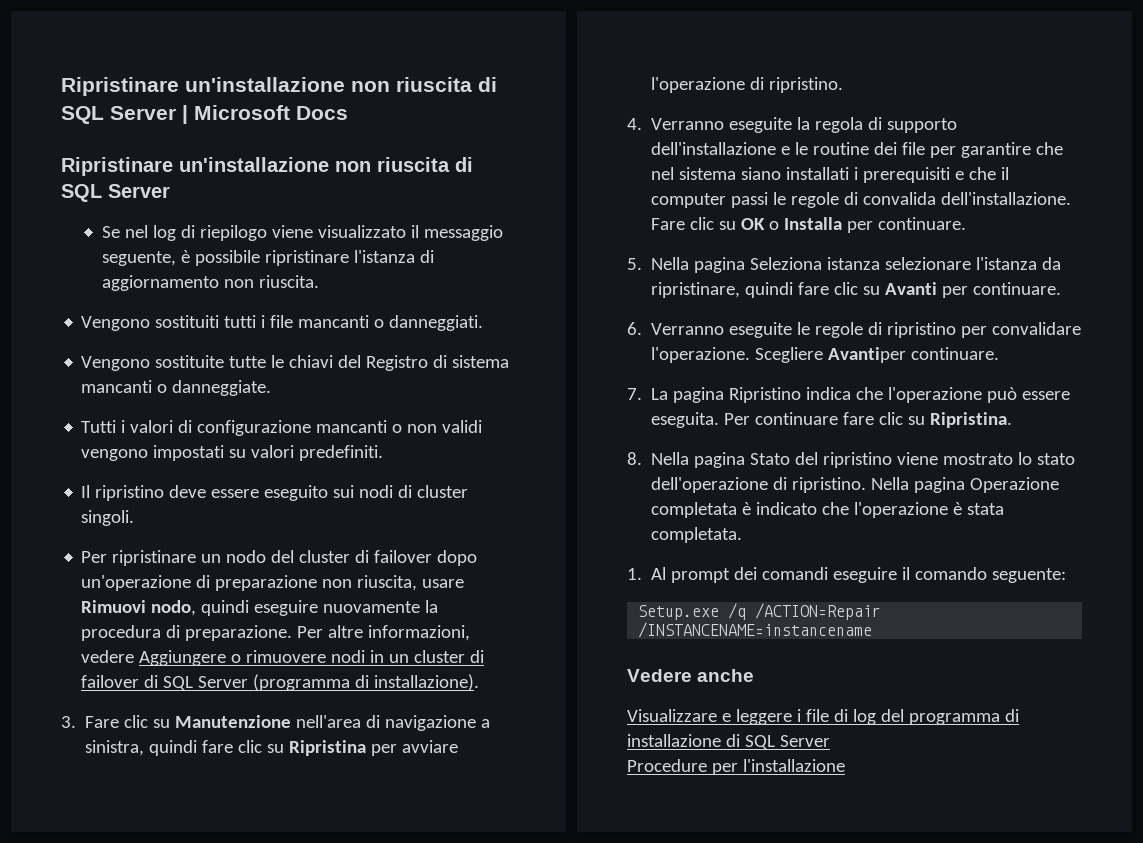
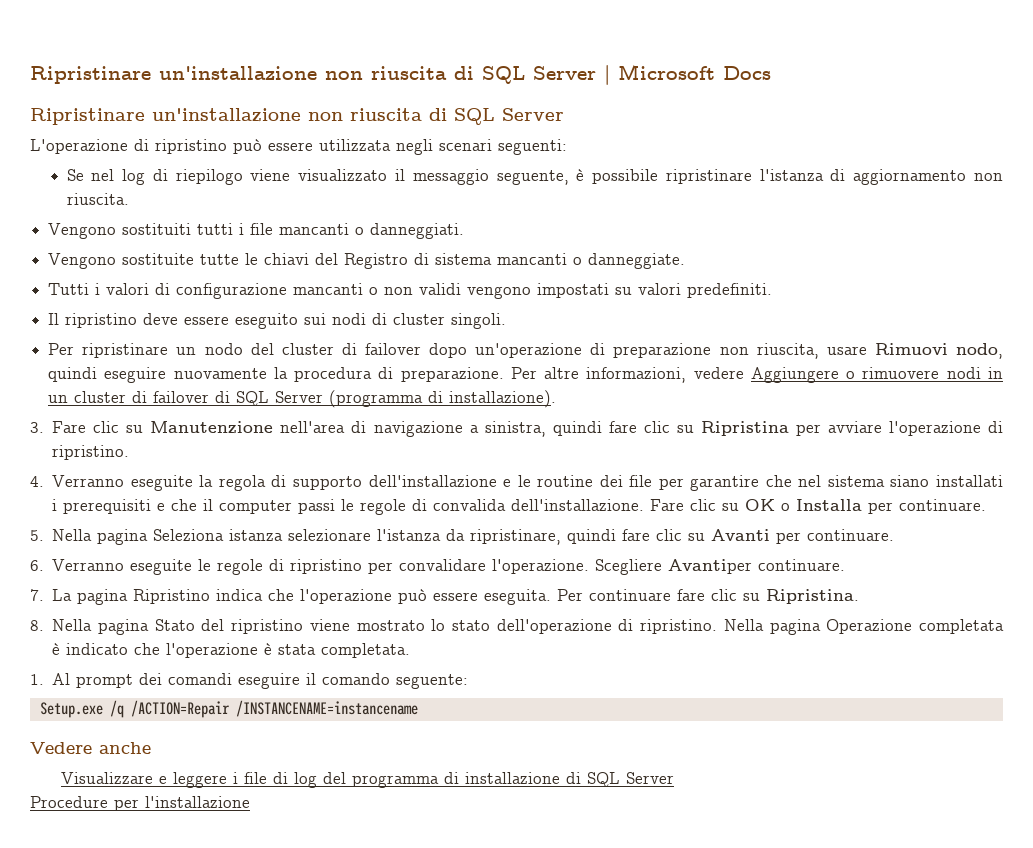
+ L'operazione di ripristino può essere utilizzata negli scenari seguenti:

